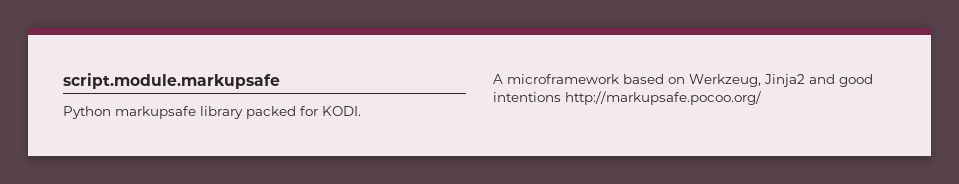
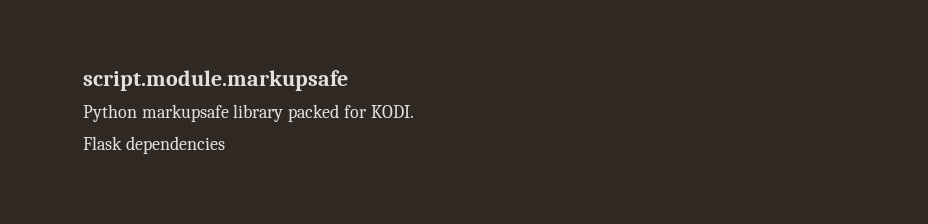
- A microframework based on Werkzeug, Jinja2 and good intentions http://markupsafe.pocoo.org/
+ Flask dependencies

